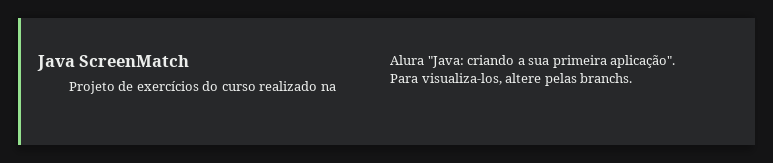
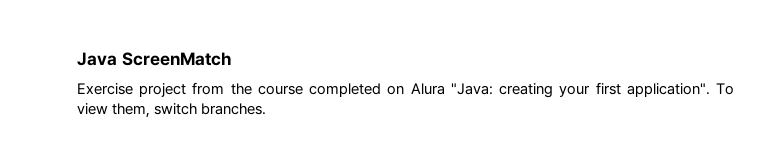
- Projeto de exercícios do curso realizado na Alura "Java: criando a sua primeira aplicação". Para visualiza-los, altere pelas branchs.
+ Exercise project from the course completed on Alura "Java: creating your first application". To view them, switch branches.

